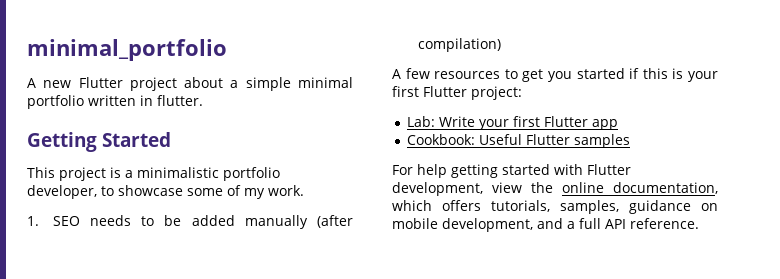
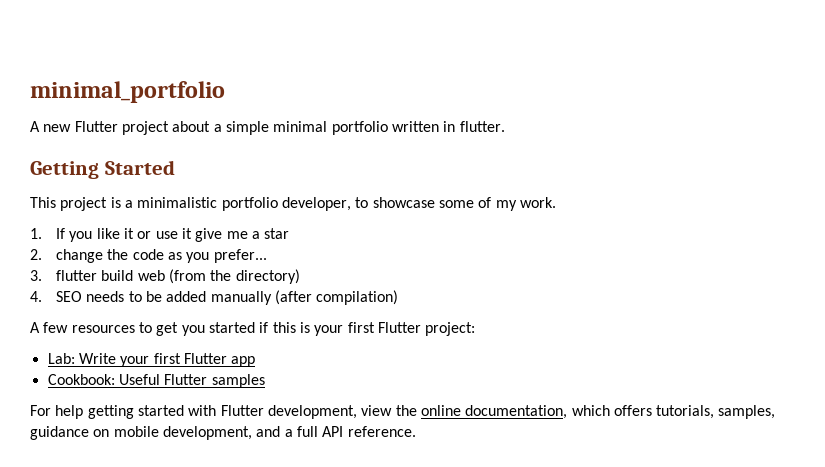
- 1. SEO needs to be added manually (after compilation)
+ 1. If you like it or use it give me a star
+ 2. change the code as you prefer...
+ 3. flutter build web (from the directory)
+ 4. SEO needs to be added manually (after compilation)

